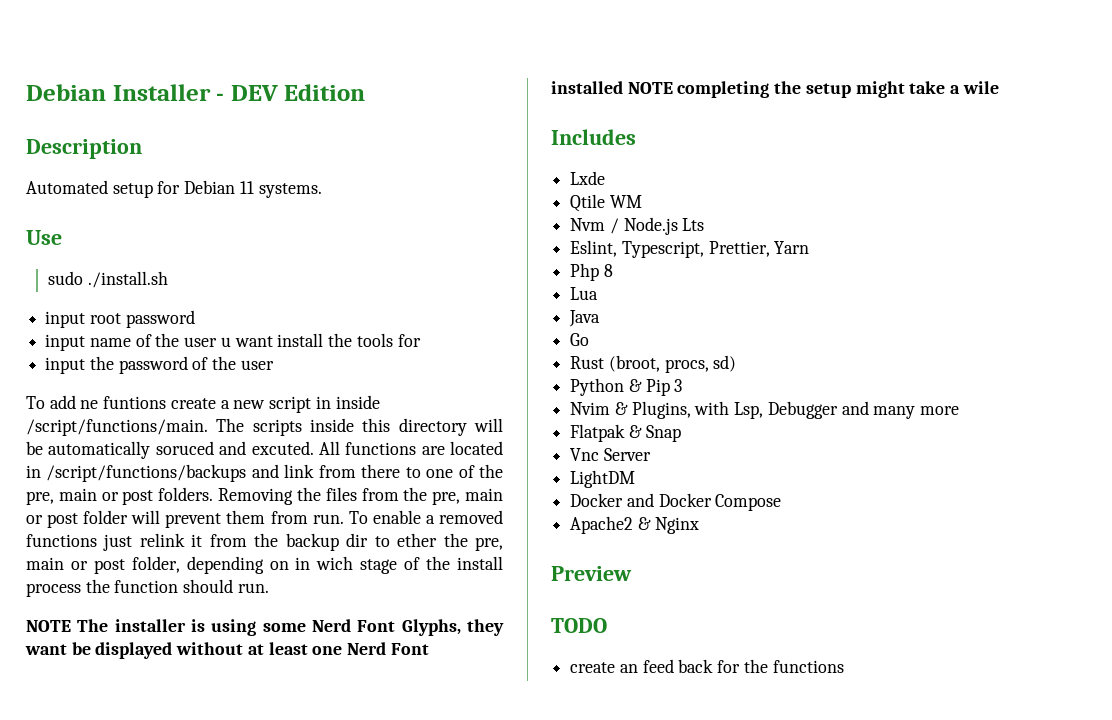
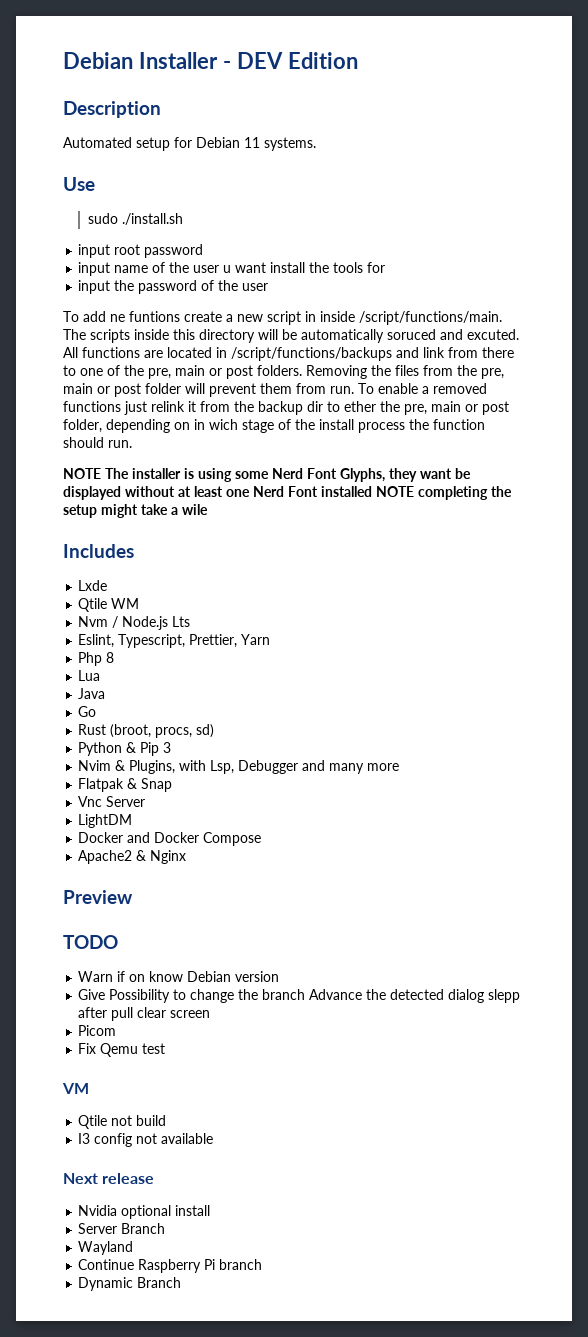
- create an feed back for the functions
+ Warn if on know Debian version
+ Give Possibility to change the branch Advance the detected dialog slepp after pull clear screen
+ Picom
+ Fix Qemu test
+ VM
+ Qtile not build
+ I3 config not available
+ Next release
+ Nvidia optional install
+ Server Branch
+ Wayland
+ Continue Raspberry Pi branch
+ Dynamic Branch

